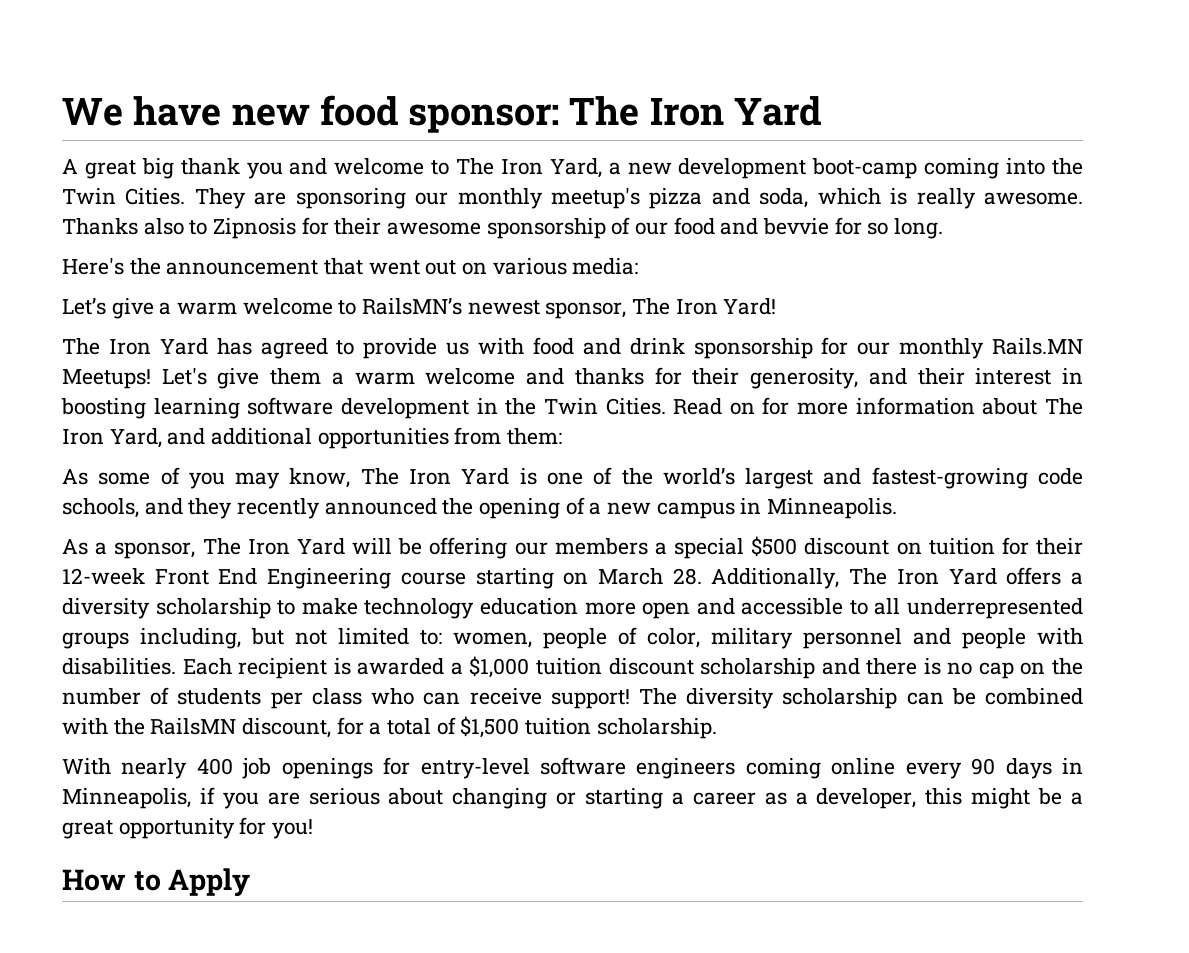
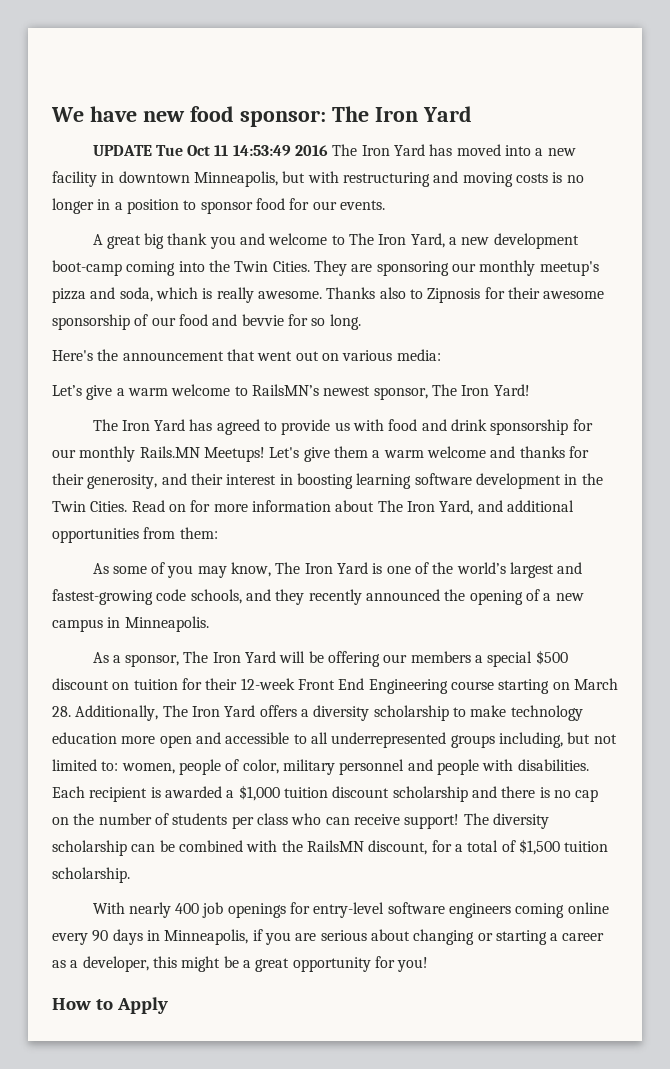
+ UPDATE Tue Oct 11 14:53:49 2016 The Iron Yard has moved into a new facility in downtown Minneapolis, but with restructuring and moving costs is no longer in a position to sponsor food for our events.

